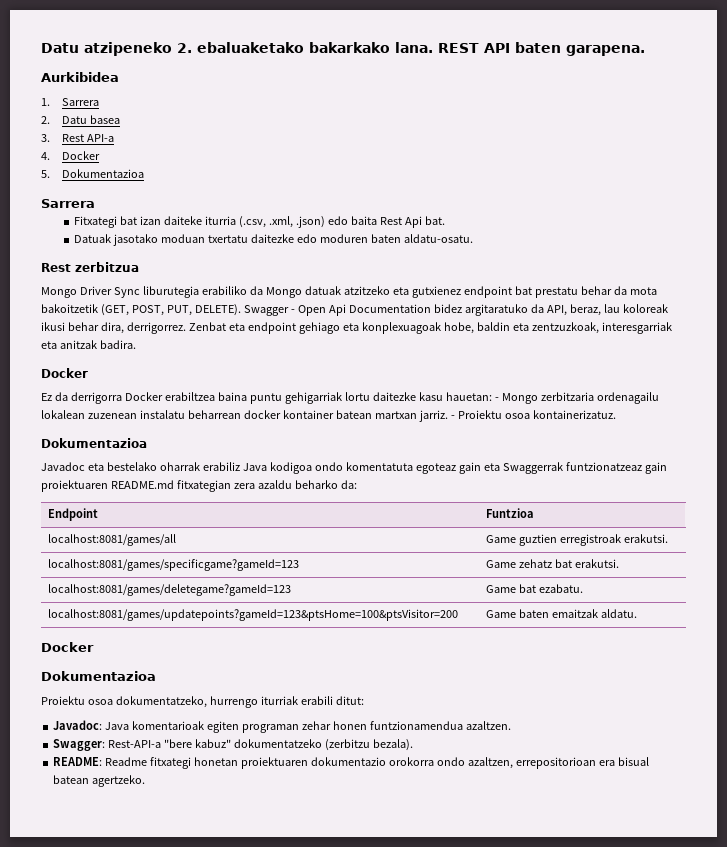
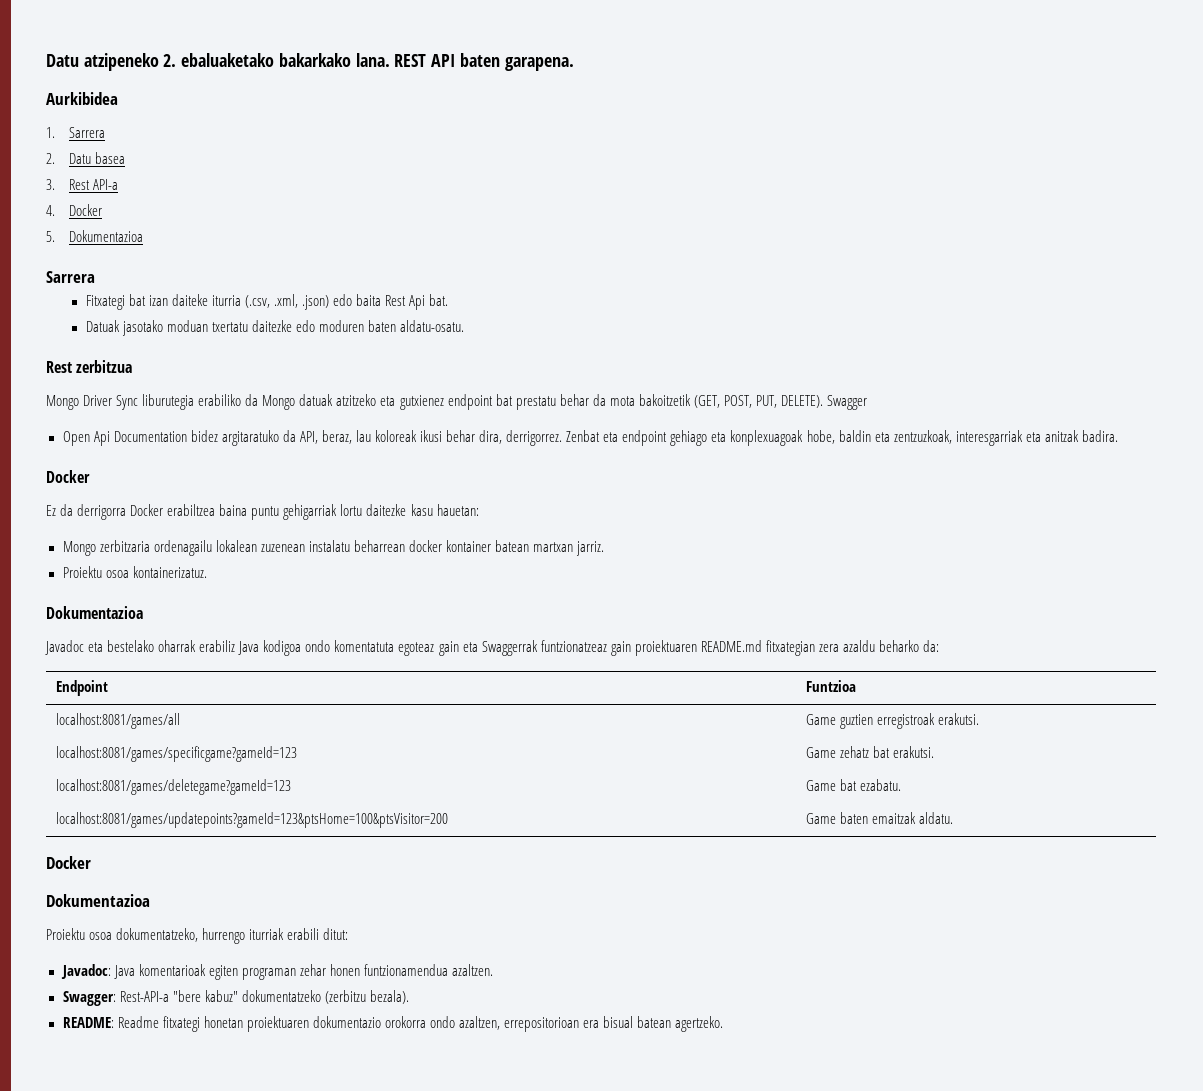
- Swagger - Open Api Documentation bidez argitaratuko da API, beraz, lau koloreak ikusi behar dira, derrigorrez.
+ Swagger
+ Open Api Documentation bidez argitaratuko da API, beraz, lau koloreak ikusi behar dira, derrigorrez.
- Ez da derrigorra Docker erabiltzea baina puntu gehigarriak lortu daitezke kasu hauetan: - Mongo zerbitzaria ordenagailu lokalean zuzenean instalatu beharrean docker kontainer batean martxan jarriz. - Proiektu osoa kontainerizatuz.
+ Ez da derrigorra Docker erabiltzea baina puntu gehigarriak lortu daitezke kasu hauetan:
+ Mongo zerbitzaria ordenagailu lokalean zuzenean instalatu beharrean docker kontainer batean martxan jarriz.
+ Proiektu osoa kontainerizatuz.

